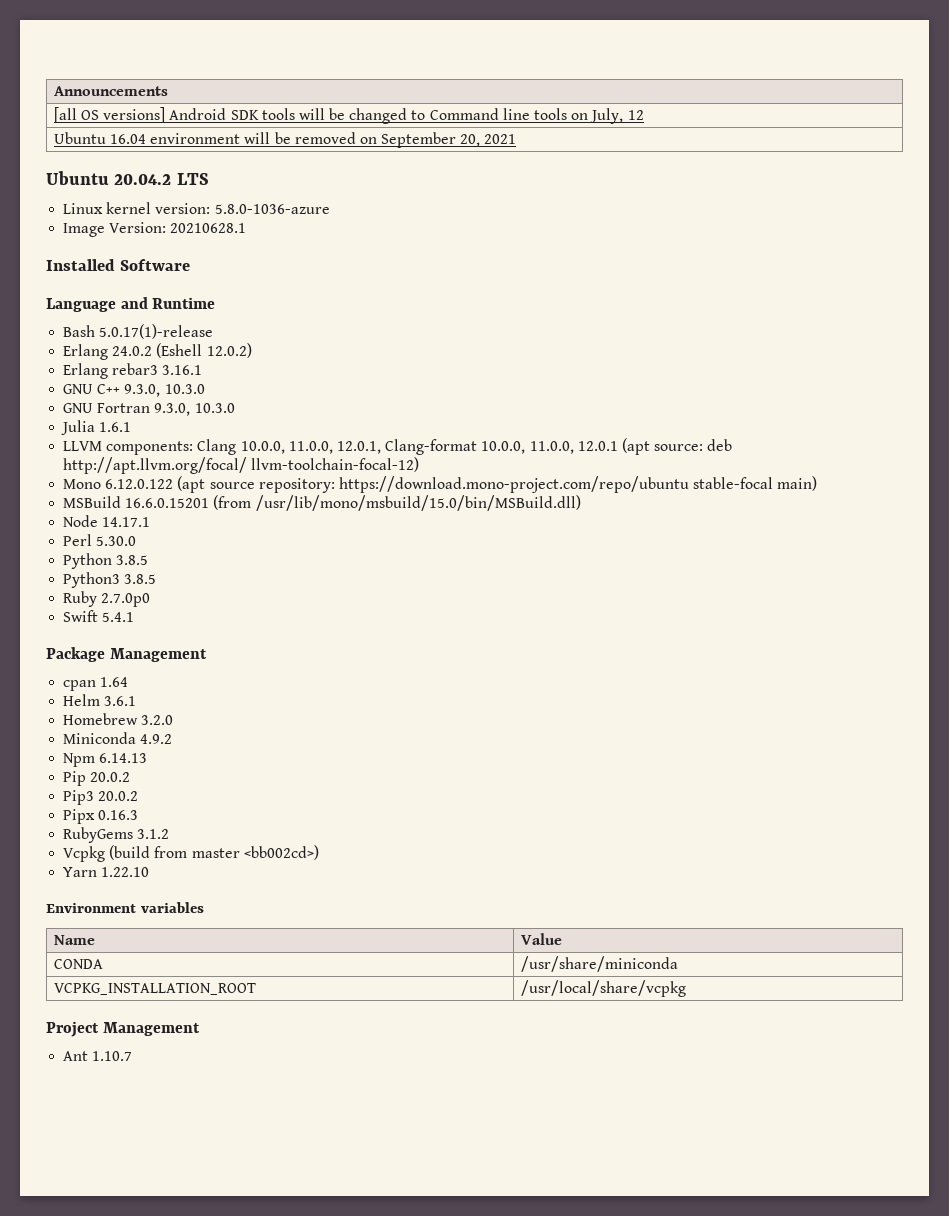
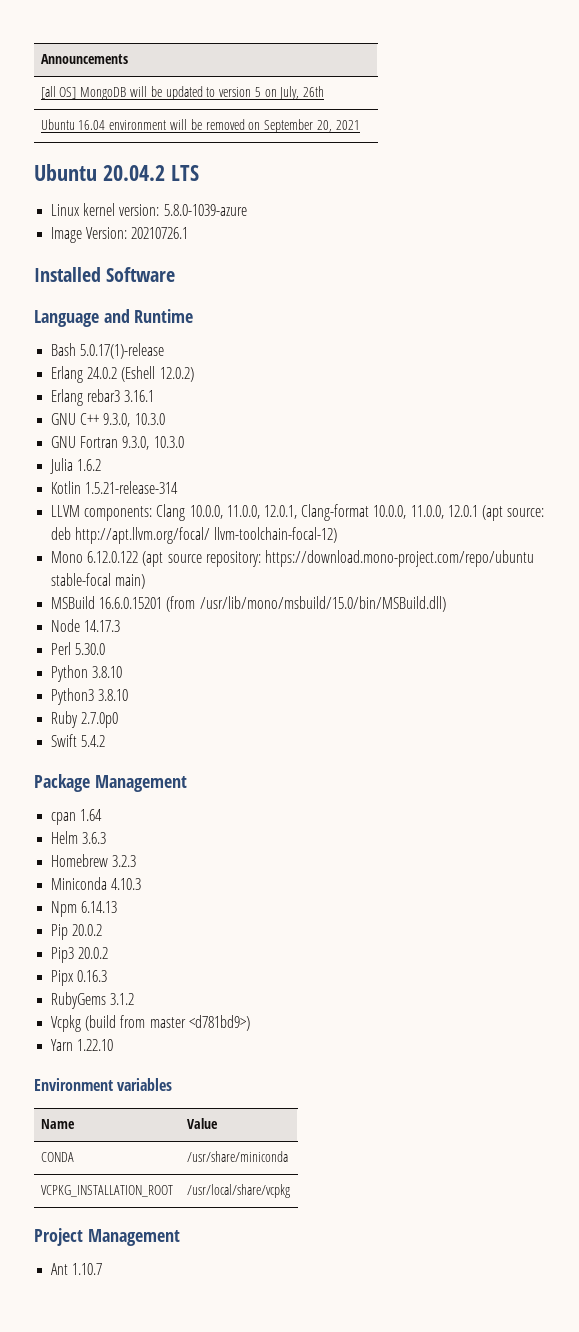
- [all OS versions] Android SDK tools will be changed to Command line tools on July, 12
+ [all OS] MongoDB will be updated to version 5 on July, 26th
- Linux kernel version: 5.8.0-1036-azure
+ Linux kernel version: 5.8.0-1039-azure
- Image Version: 20210628.1
+ Image Version: 20210726.1
- Julia 1.6.1
+ Julia 1.6.2
+ Kotlin 1.5.21-release-314
- Node 14.17.1
+ Node 14.17.3
- Python 3.8.5
+ Python 3.8.10
- Python3 3.8.5
+ Python3 3.8.10
- Swift 5.4.1
+ Swift 5.4.2
- Helm 3.6.1
+ Helm 3.6.3
- Homebrew 3.2.0
+ Homebrew 3.2.3
- Miniconda 4.9.2
+ Miniconda 4.10.3
- Vcpkg (build from master <bb002cd>)
+ Vcpkg (build from master <d781bd9>)

